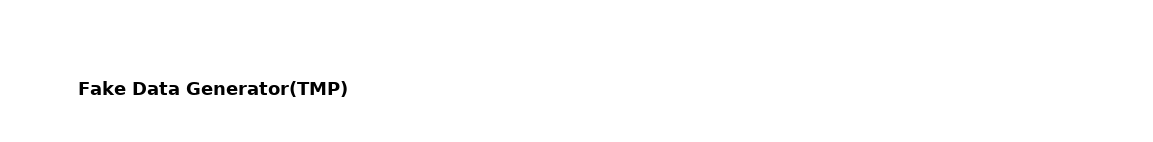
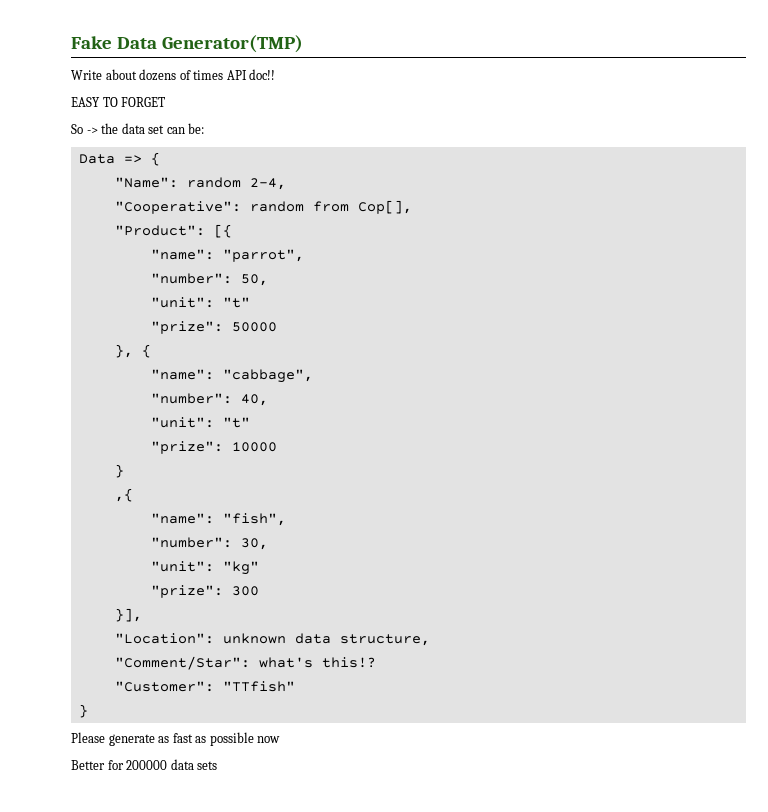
+ Write about dozens of times API doc!!
+ EASY TO FORGET
+ So -> the data set can be:
+ Data => {
+ "Name": random 2-4,
+ "Cooperative": random from Cop[],
+ "Product": [{
+ "name": "parrot",
+ "number": 50,
+ "unit": "t"
+ "prize": 50000
+ }, {
+ "name": "cabbage",
+ "number": 40,
+ "unit": "t"
+ "prize": 10000
+ }
+ ,{
+ "name": "fish",
+ "number": 30,
+ "unit": "kg"
+ "prize": 300
+ }],
+ "Location": unknown data structure,
+ "Comment/Star": what's this!?
+ "Customer": "TTfish"
+ }
+ Please generate as fast as possible now
+ Better for 200000 data sets

